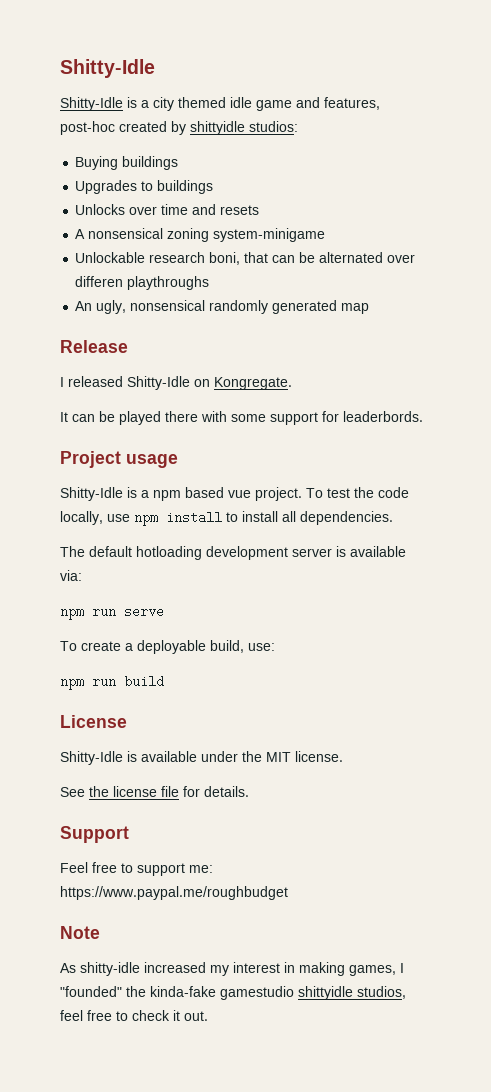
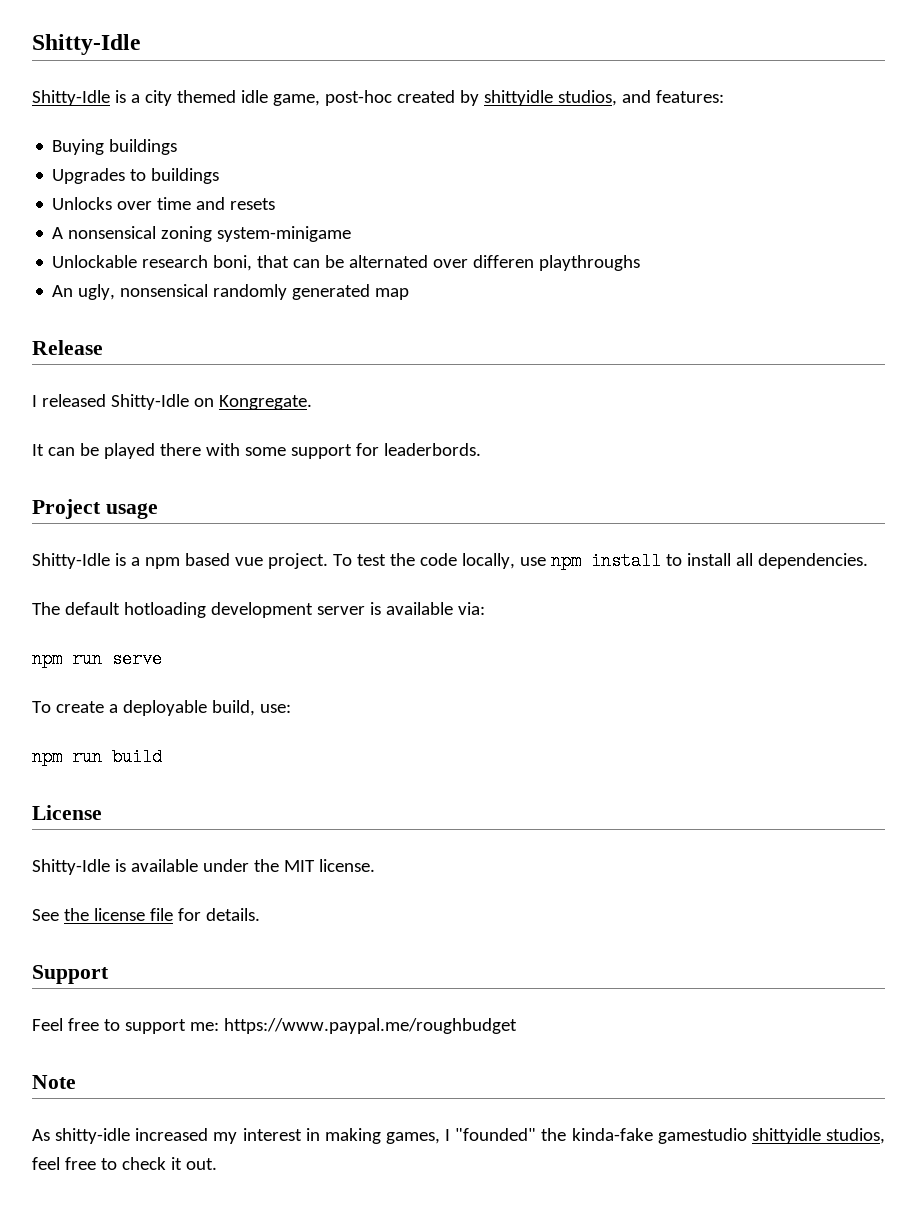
- Shitty-Idle is a city themed idle game and features, post-hoc created by shittyidle studios:
+ Shitty-Idle is a city themed idle game, post-hoc created by shittyidle studios, and features:

